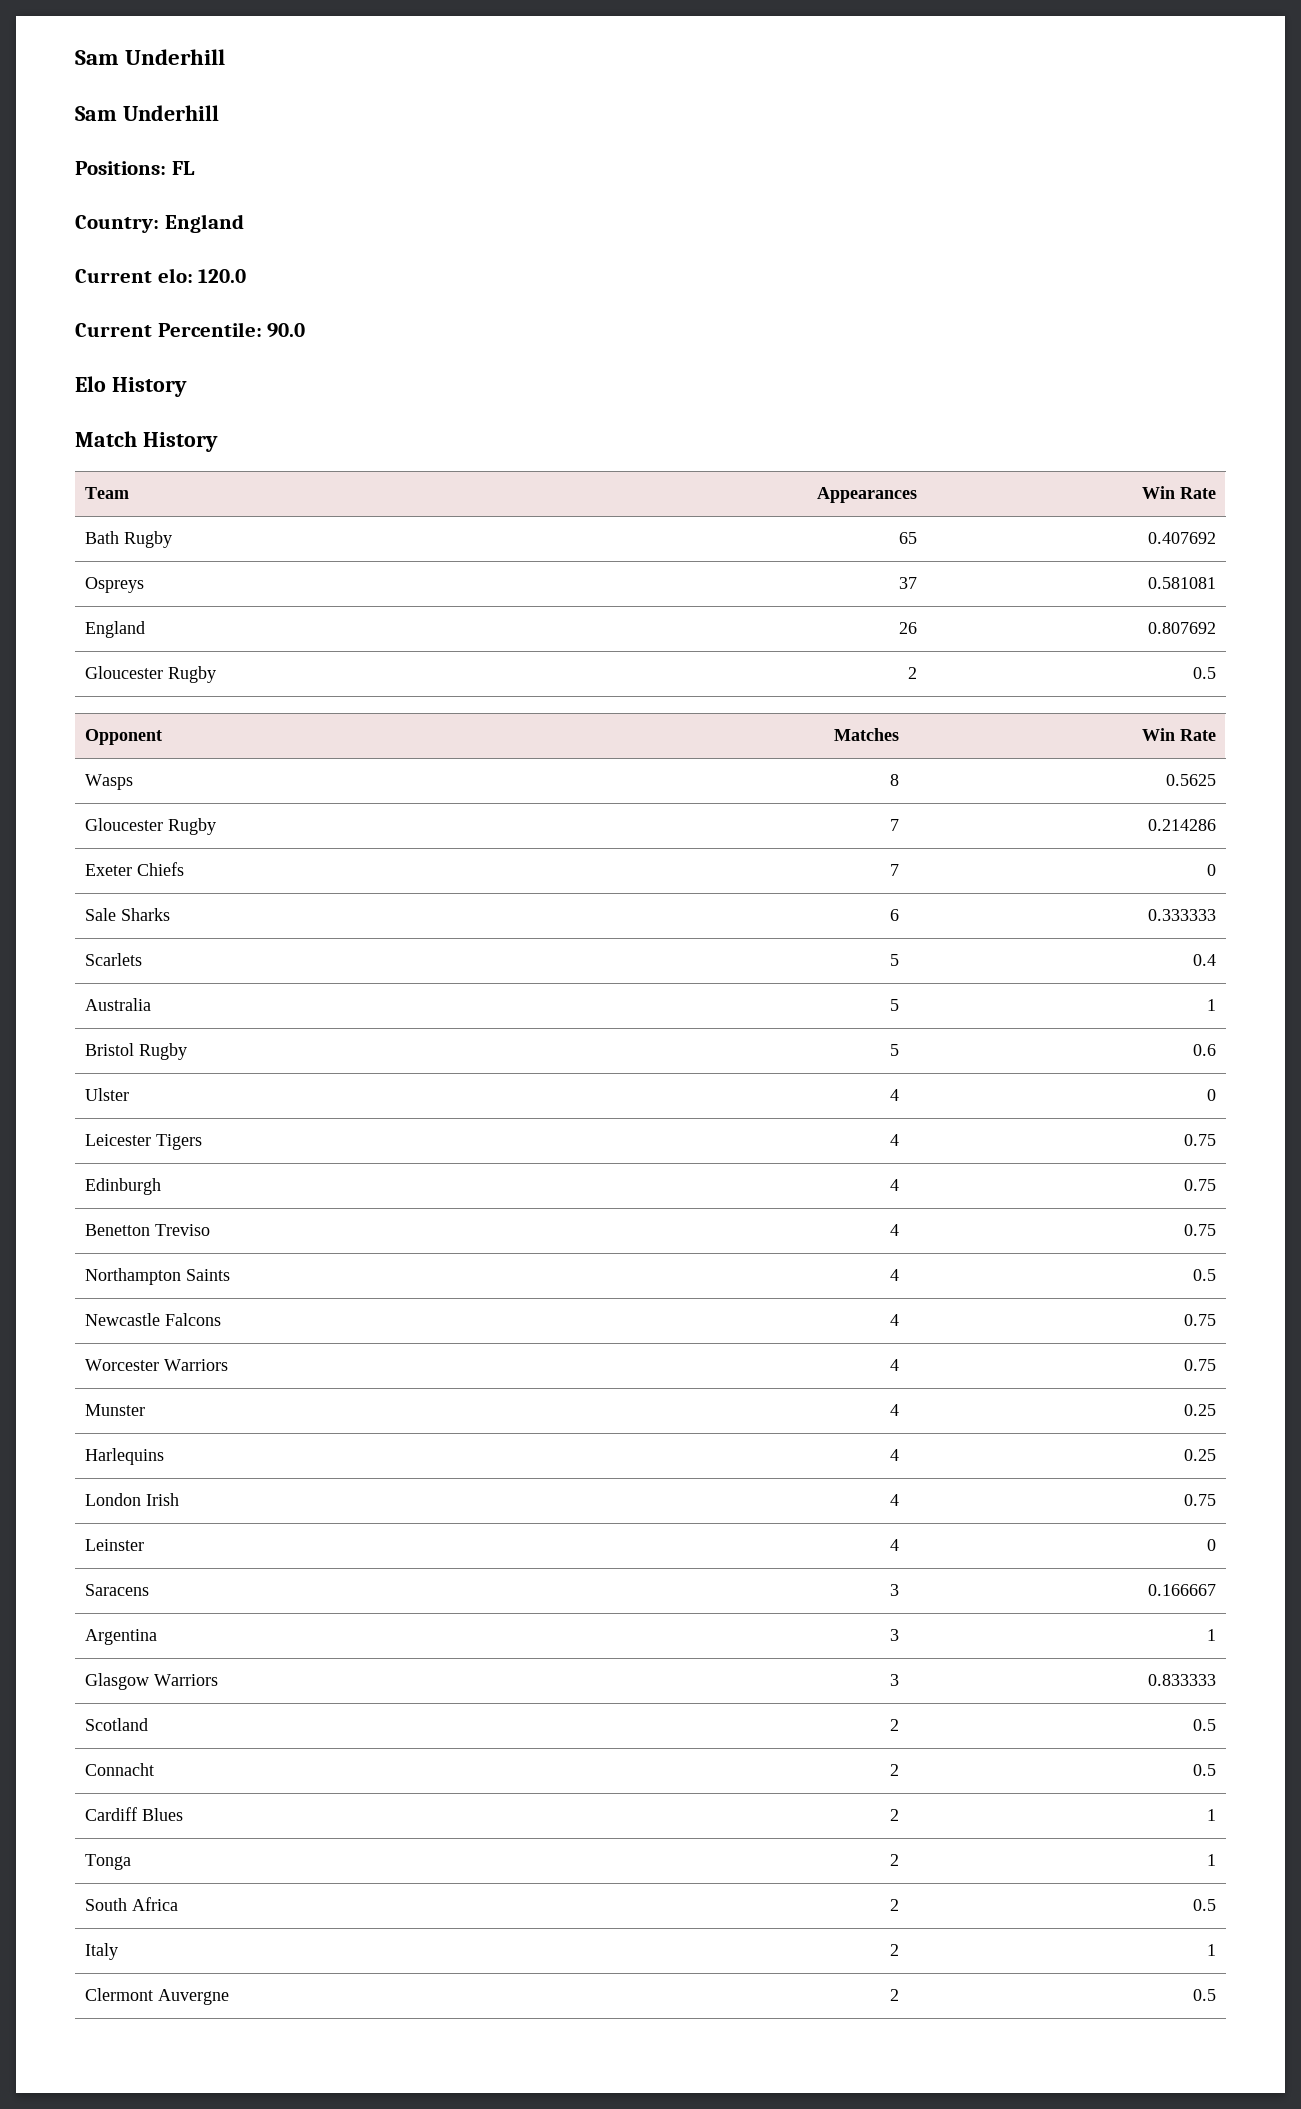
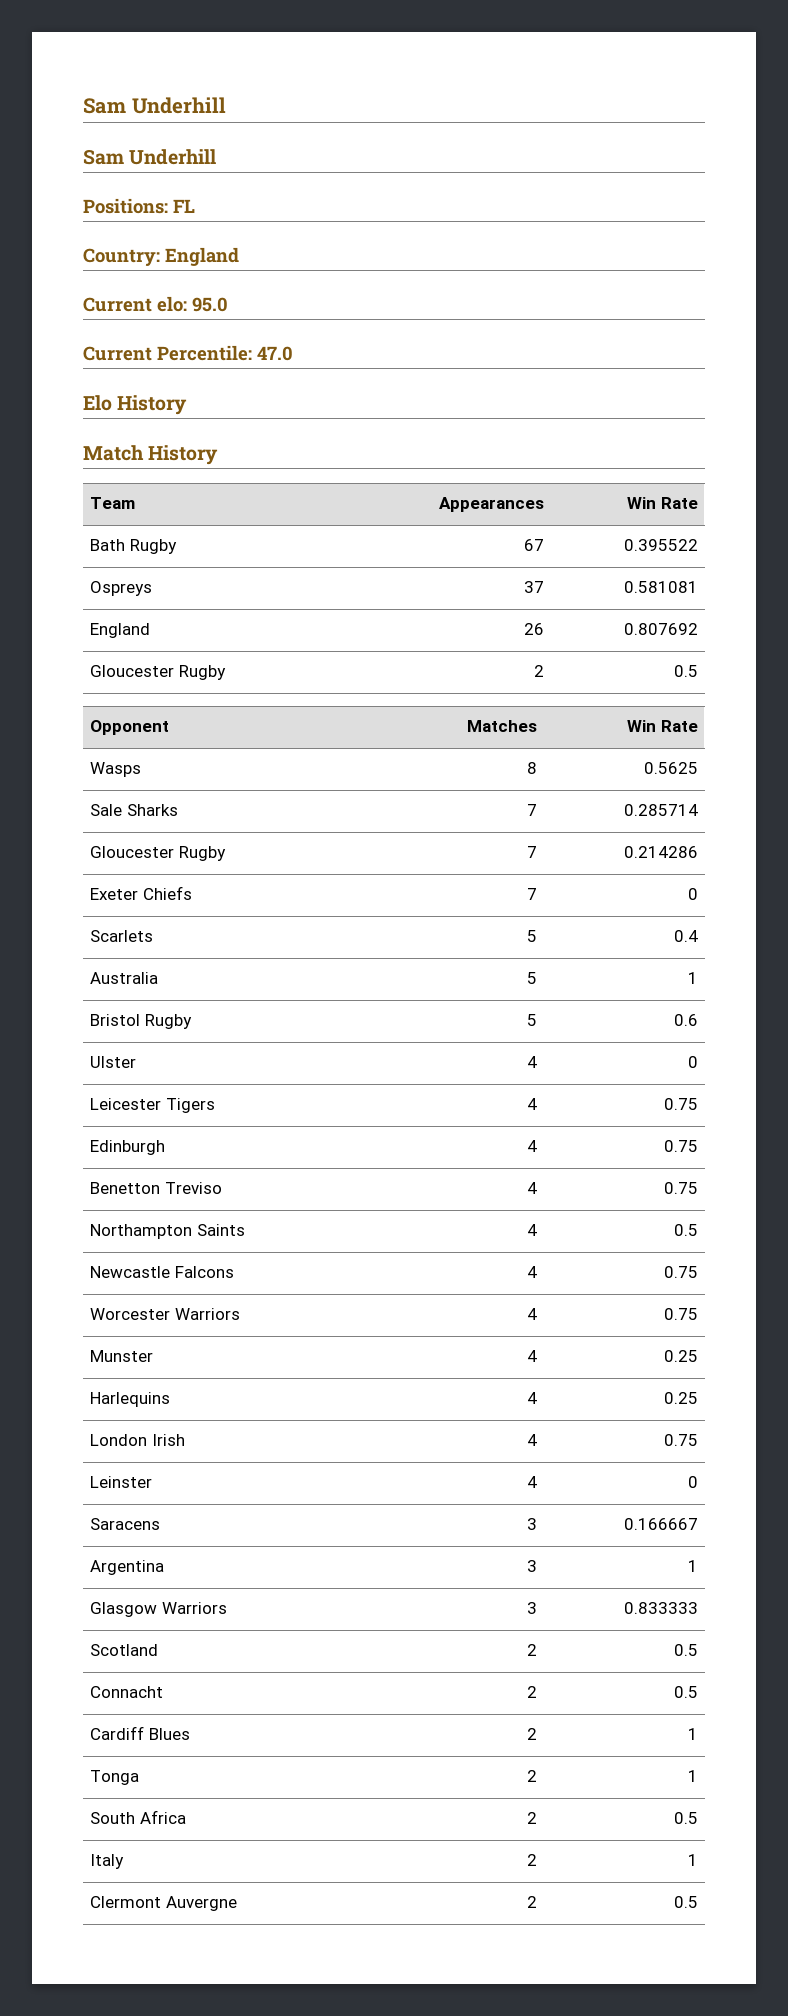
- Current elo: 120.0
+ Current elo: 95.0
- Current Percentile: 90.0
+ Current Percentile: 47.0
- Bath Rugby | 65 | 0.407692
+ Bath Rugby | 67 | 0.395522
+ Sale Sharks | 7 | 0.285714
- Sale Sharks | 6 | 0.333333

